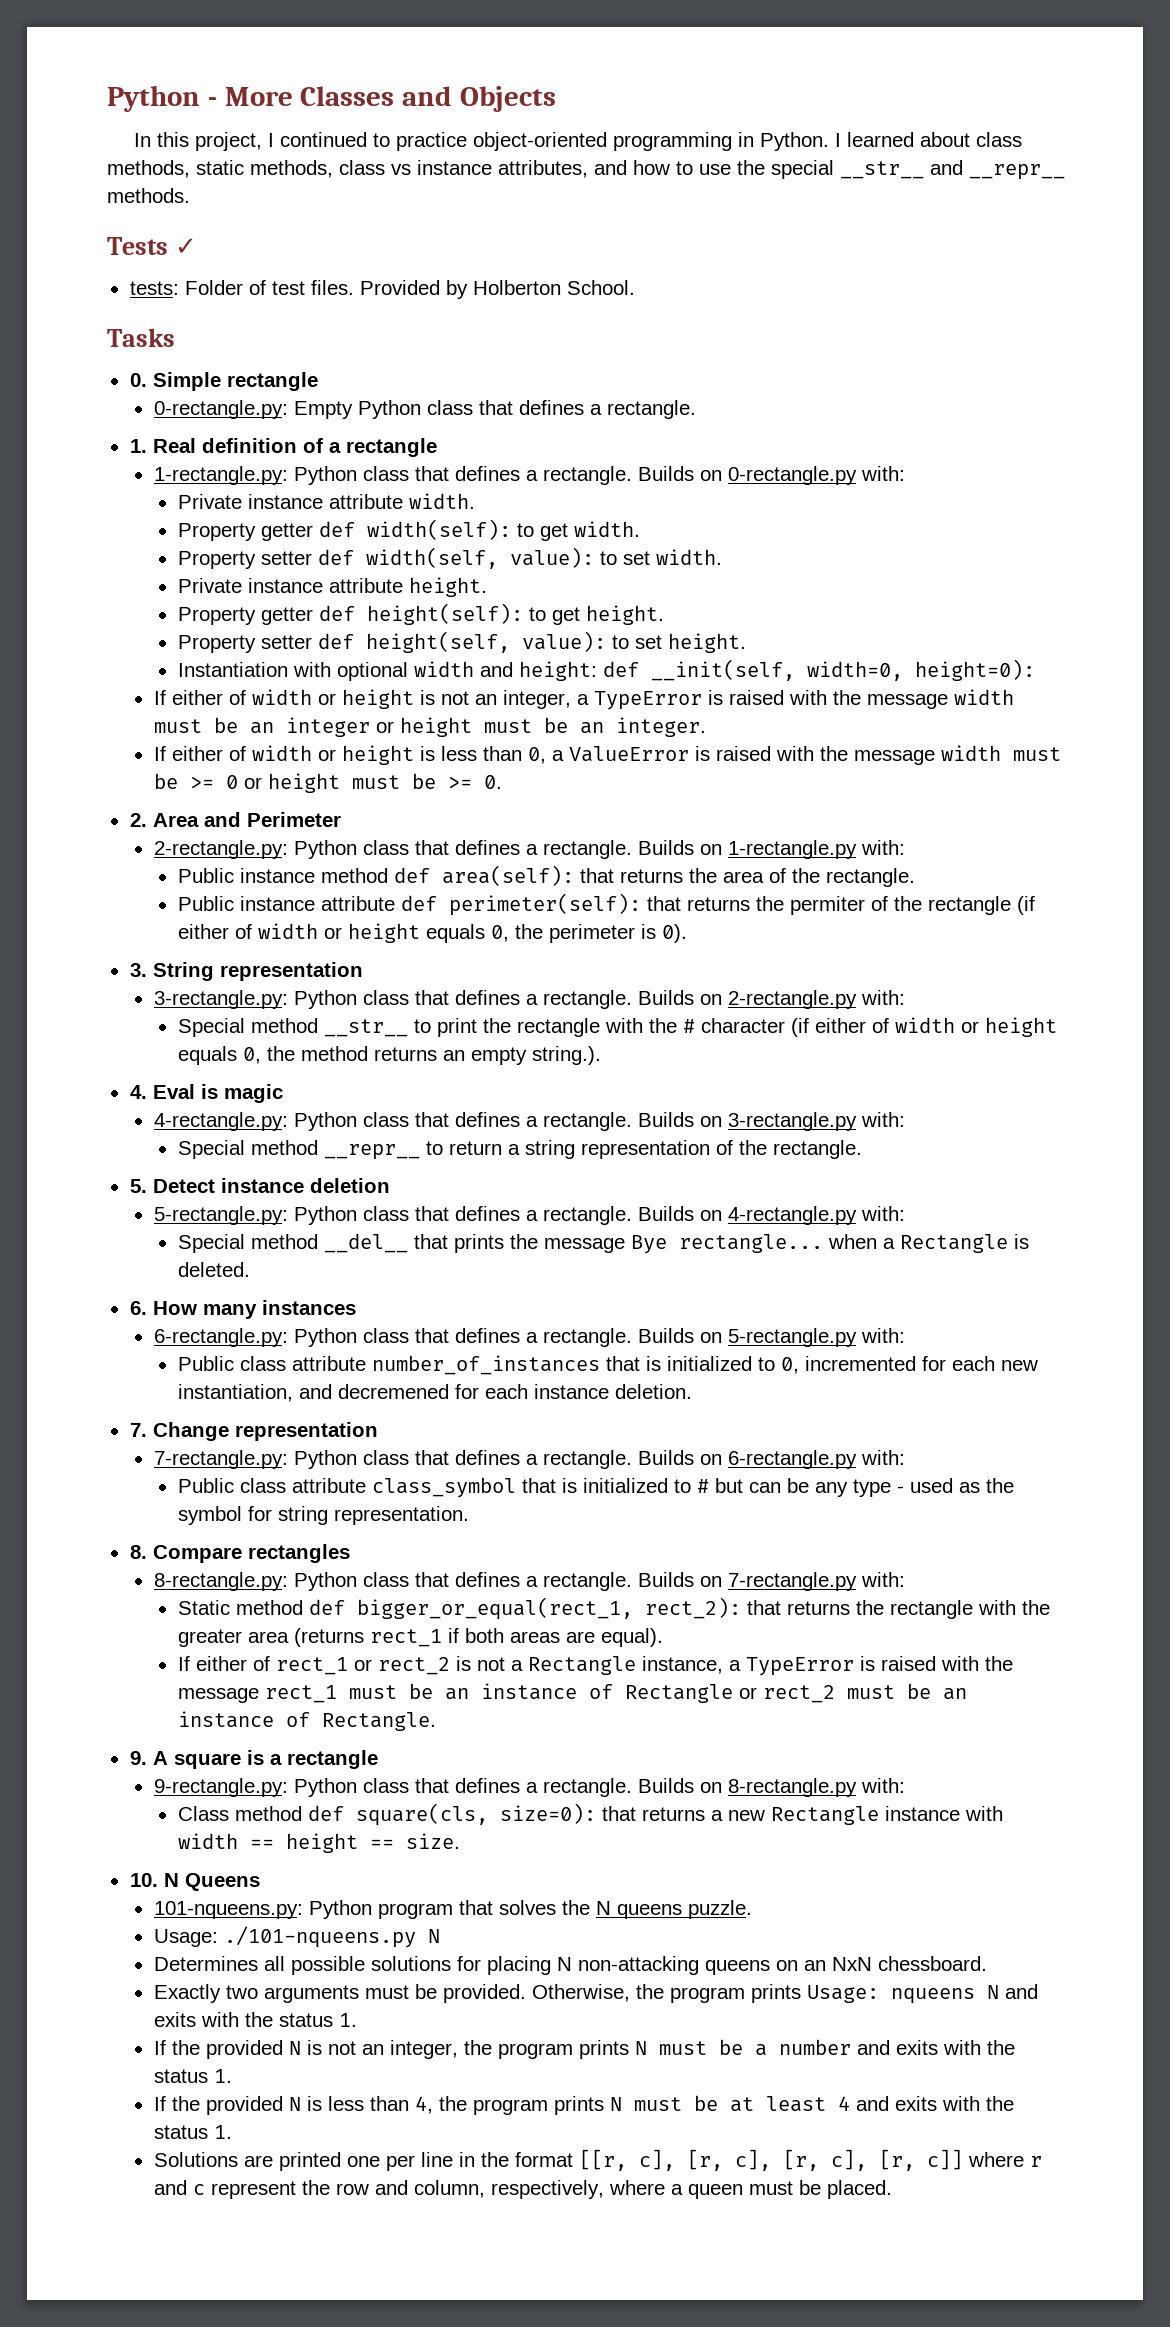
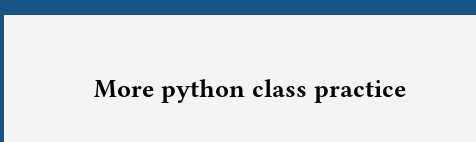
- Python - More Classes and Objects
- In this project, I continued to practice object-oriented programming in Python. I learned about class methods, static methods, class vs instance attributes, and how to use the special __str__ and __repr__ methods.
- Tests ✓
- tests: Folder of test files. Provided by Holberton School.
- Tasks
- 0. Simple rectangle
- 0-rectangle.py: Empty Python class that defines a rectangle.
- 1. Real definition of a rectangle
- 1-rectangle.py: Python class that defines a rectangle. Builds on 0-rectangle.py with:
- Private instance attribute width.
- Property getter def width(self): to get width.
- Property setter def width(self, value): to set width.
- Private instance attribute height.
- Property getter def height(self): to get height.
- Property setter def height(self, value): to set height.
- Instantiation with optional width and height: def __init(self, width=0, height=0):
- If either of width or height is not an integer, a TypeError is raised with the message width must be an integer or height must be an integer.
- If either of width or height is less than 0, a ValueError is raised with the message width must be >= 0 or height must be >= 0.
- 2. Area and Perimeter
- 2-rectangle.py: Python class that defines a rectangle. Builds on 1-rectangle.py with:
- Public instance method def area(self): that returns the area of the rectangle.
- Public instance attribute def perimeter(self): that returns the permiter of the rectangle (if either of width or height equals 0, the perimeter is 0).
- 3. String representation
- 3-rectangle.py: Python class that defines a rectangle. Builds on 2-rectangle.py with:
- Special method __str__ to print the rectangle with the # character (if either of width or height equals 0, the method returns an empty string.).
- 4. Eval is magic
- 4-rectangle.py: Python class that defines a rectangle. Builds on 3-rectangle.py with:
- Special method __repr__ to return a string representation of the rectangle.
- 5. Detect instance deletion
- 5-rectangle.py: Python class that defines a rectangle. Builds on 4-rectangle.py with:
- Special method __del__ that prints the message Bye rectangle... when a Rectangle is deleted.
- 6. How many instances
- 6-rectangle.py: Python class that defines a rectangle. Builds on 5-rectangle.py with:
- Public class attribute number_of_instances that is initialized to 0, incremented for each new instantiation, and decremened for each instance deletion.
- 7. Change representation
- 7-rectangle.py: Python class that defines a rectangle. Builds on 6-rectangle.py with:
- Public class attribute class_symbol that is initialized to # but can be any type - used as the symbol for string representation.
- 8. Compare rectangles
- 8-rectangle.py: Python class that defines a rectangle. Builds on 7-rectangle.py with:
- Static method def bigger_or_equal(rect_1, rect_2): that returns the rectangle with the greater area (returns rect_1 if both areas are equal).
- If either of rect_1 or rect_2 is not a Rectangle instance, a TypeError is raised with the message rect_1 must be an instance of Rectangle or rect_2 must be an instance of Rectangle.
- 9. A square is a rectangle
- 9-rectangle.py: Python class that defines a rectangle. Builds on 8-rectangle.py with:
- Class method def square(cls, size=0): that returns a new Rectangle instance with width == height == size.
- 10. N Queens
- 101-nqueens.py: Python program that solves the N queens puzzle.
- Usage: ./101-nqueens.py N
- Determines all possible solutions for placing N non-attacking queens on an NxN chessboard.
- Exactly two arguments must be provided. Otherwise, the program prints Usage: nqueens N and exits with the status 1.
- If the provided N is not an integer, the program prints N must be a number and exits with the status 1.
- If the provided N is less than 4, the program prints N must be at least 4 and exits with the status 1.
- Solutions are printed one per line in the format [[r, c], [r, c], [r, c], [r, c]] where r and c represent the row and column, respectively, where a queen must be placed.
+ More python class practice

